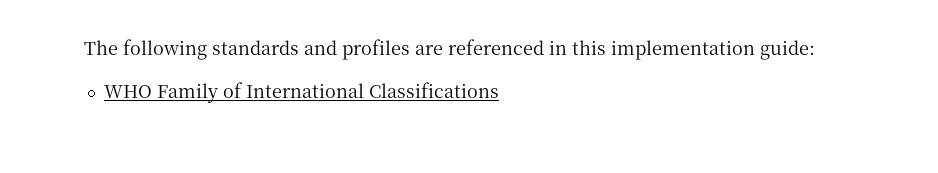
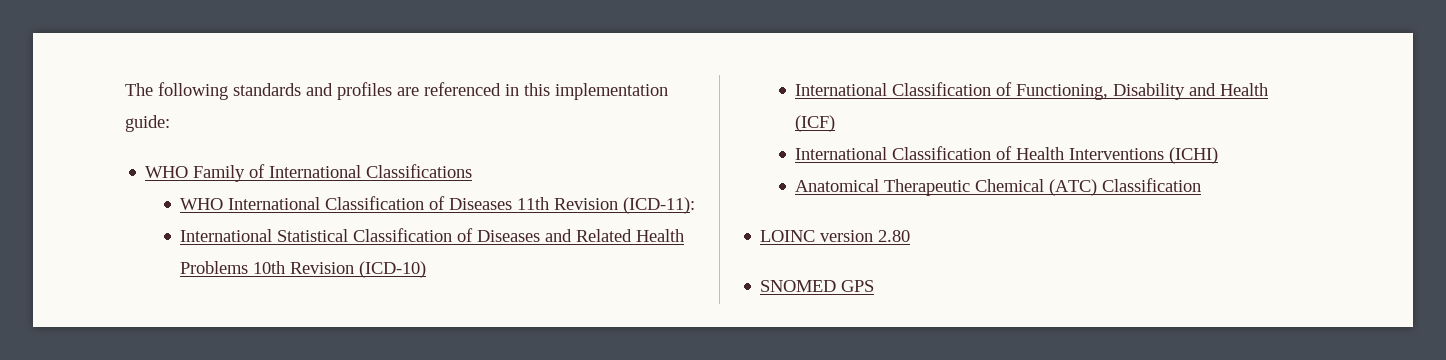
+ WHO International Classification of Diseases 11th Revision (ICD-11):
+ International Statistical Classification of Diseases and Related Health Problems 10th Revision (ICD-10)
+ International Classification of Functioning, Disability and Health (ICF)
+ International Classification of Health Interventions (ICHI)
+ Anatomical Therapeutic Chemical (ATC) Classification
+ LOINC version 2.80
+ SNOMED GPS

